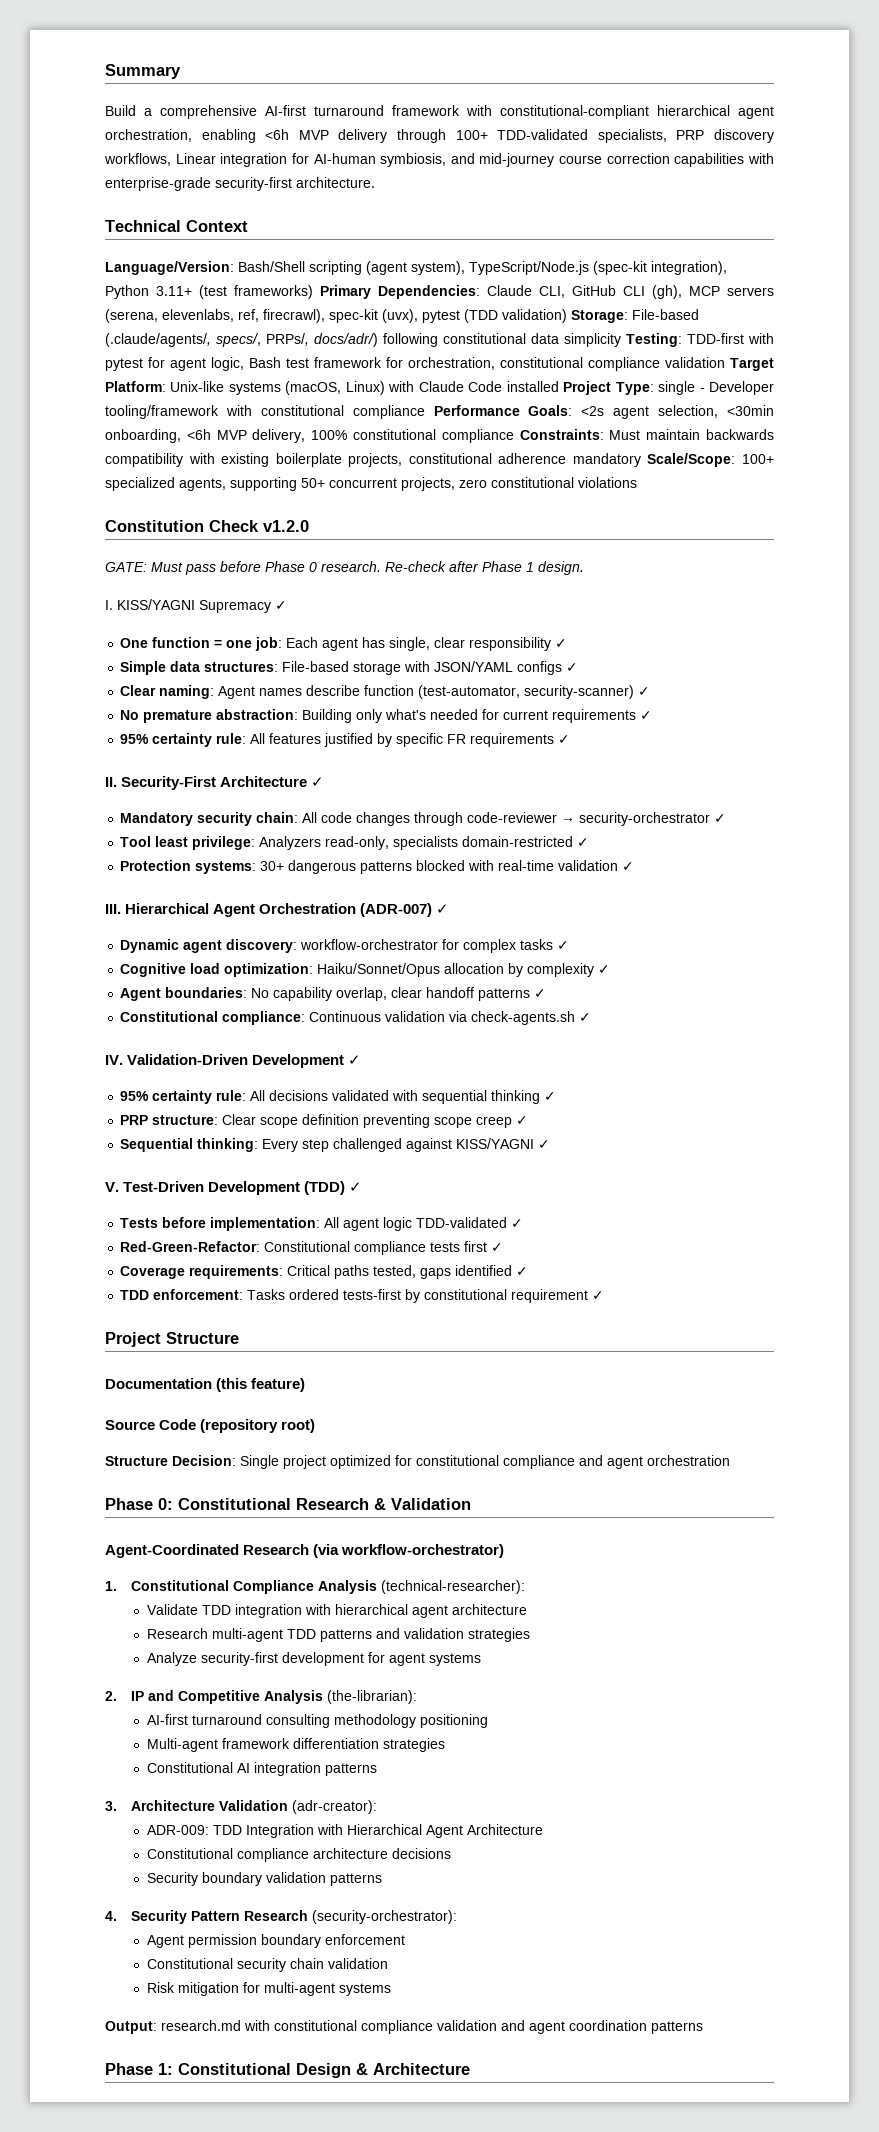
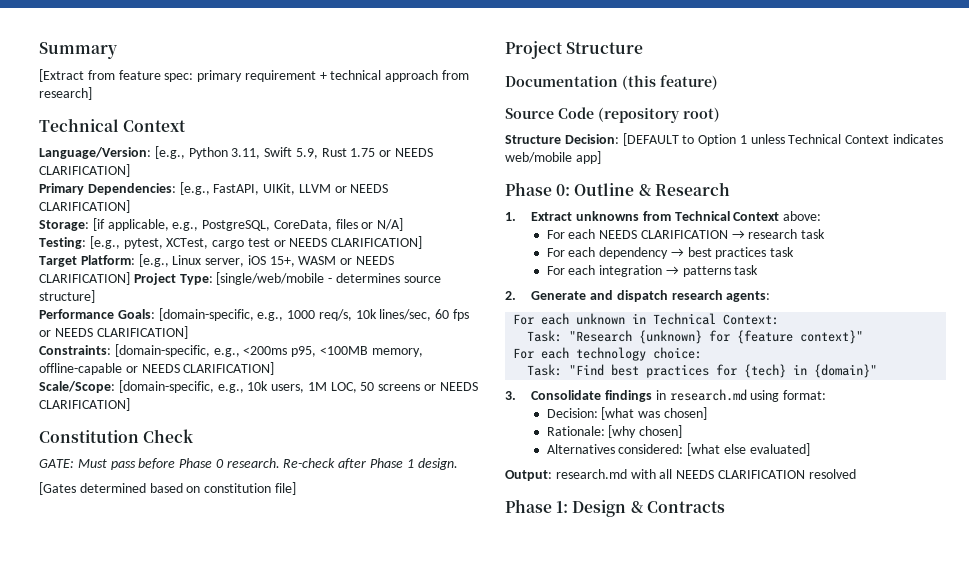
- Build a comprehensive AI-first turnaround framework with constitutional-compliant hierarchical agent orchestration, enabling <6h MVP delivery through 100+ TDD-validated specialists, PRP discovery workflows, Linear integration for AI-human symbiosis, and mid-journey course correction capabilities with enterprise-grade security-first architecture.
+ [Extract from feature spec: primary requirement + technical approach from research]
  Technical Context
- Language/Version: Bash/Shell scripting (agent system), TypeScript/Node.js (spec-kit integration), Python 3.11+ (test frameworks) Primary Dependencies: Claude CLI, GitHub CLI (gh), MCP servers (serena, elevenlabs, ref, firecrawl), spec-kit (uvx), pytest (TDD validation) Storage: File-based (.claude/agents/, specs/, PRPs/, docs/adr/) following constitutional data simplicity Testing: TDD-first with pytest for agent logic, Bash test framework for orchestration, constitutional compliance validation Target Platform: Unix-like systems (macOS, Linux) with Claude Code installed Project Type: single - Developer tooling/framework with constitutional compliance Performance Goals: <2s agent selection, <30min onboarding, <6h MVP delivery, 100% constitutional compliance Constraints: Must maintain backwards compatibility with existing boilerplate projects, constitutional adherence mandatory Scale/Scope: 100+ specialized agents, supporting 50+ concurrent projects, zero constitutional violations
+ Language/Version: [e.g., Python 3.11, Swift 5.9, Rust 1.75 or NEEDS CLARIFICATION]
+ Primary Dependencies: [e.g., FastAPI, UIKit, LLVM or NEEDS CLARIFICATION]
+ Storage: [if applicable, e.g., PostgreSQL, CoreData, files or N/A]
+ Testing: [e.g., pytest, XCTest, cargo test or NEEDS CLARIFICATION]
+ Target Platform: [e.g., Linux server, iOS 15+, WASM or NEEDS CLARIFICATION] Project Type: [single/web/mobile - determines source structure]
+ Performance Goals: [domain-specific, e.g., 1000 req/s, 10k lines/sec, 60 fps or NEEDS CLARIFICATION]
+ Constraints: [domain-specific, e.g., <200ms p95, <100MB memory, offline-capable or NEEDS CLARIFICATION]
+ Scale/Scope: [domain-specific, e.g., 10k users, 1M LOC, 50 screens or NEEDS CLARIFICATION]
- Constitution Check v1.2.0
+ Constitution Check
- I. KISS/YAGNI Supremacy ✓
- One function = one job: Each agent has single, clear responsibility ✓
- Simple data structures: File-based storage with JSON/YAML configs ✓
- Clear naming: Agent names describe function (test-automator, security-scanner) ✓
- No premature abstraction: Building only what's needed for current requirements ✓
- 95% certainty rule: All features justified by specific FR requirements ✓
- II. Security-First Architecture ✓
- Mandatory security chain: All code changes through code-reviewer → security-orchestrator ✓
- Tool least privilege: Analyzers read-only, specialists domain-restricted ✓
- Protection systems: 30+ dangerous patterns blocked with real-time validation ✓
- III. Hierarchical Agent Orchestration (ADR-007) ✓
- Dynamic agent discovery: workflow-orchestrator for complex tasks ✓
- Cognitive load optimization: Haiku/Sonnet/Opus allocation by complexity ✓
- Agent boundaries: No capability overlap, clear handoff patterns ✓
- Constitutional compliance: Continuous validation via check-agents.sh ✓
- IV. Validation-Driven Development ✓
- 95% certainty rule: All decisions validated with sequential thinking ✓
- PRP structure: Clear scope definition preventing scope creep ✓
- Sequential thinking: Every step challenged against KISS/YAGNI ✓
- V. Test-Driven Development (TDD) ✓
- Tests before implementation: All agent logic TDD-validated ✓
- Red-Green-Refactor: Constitutional compliance tests first ✓
- Coverage requirements: Critical paths tested, gaps identified ✓
- TDD enforcement: Tasks ordered tests-first by constitutional requirement ✓
+ [Gates determined based on constitution file]
- Structure Decision: Single project optimized for constitutional compliance and agent orchestration
+ Structure Decision: [DEFAULT to Option 1 unless Technical Context indicates web/mobile app]
- Phase 0: Constitutional Research & Validation
- Agent-Coordinated Research (via workflow-orchestrator)
- 1. Constitutional Compliance Analysis (technical-researcher):
- Validate TDD integration with hierarchical agent architecture
- Research multi-agent TDD patterns and validation strategies
- Analyze security-first development for agent systems
- 2. IP and Competitive Analysis (the-librarian):
- AI-first turnaround consulting methodology positioning
- Multi-agent framework differentiation strategies
- Constitutional AI integration patterns
- 3. Architecture Validation (adr-creator):
- ADR-009: TDD Integration with Hierarchical Agent Architecture
- Constitutional compliance architecture decisions
- Security boundary validation patterns
- 4. Security Pattern Research (security-orchestrator):
- Agent permission boundary enforcement
- Constitutional security chain validation
- Risk mitigation for multi-agent systems
- Output: research.md with constitutional compliance validation and agent coordination patterns
+ Phase 0: Outline & Research
+ 1. Extract unknowns from Technical Context above:
+ For each NEEDS CLARIFICATION → research task
+ For each dependency → best practices task
+ For each integration → patterns task
+ 2. Generate and dispatch research agents:
+ For each unknown in Technical Context:
+ Task: "Research {unknown} for {feature context}"
+ For each technology choice:
+ Task: "Find best practices for {tech} in {domain}"
+ 3. Consolidate findings in research.md using format:
+ Decision: [what was chosen]
+ Rationale: [why chosen]
+ Alternatives considered: [what else evaluated]
+ Output: research.md with all NEEDS CLARIFICATION resolved
- Phase 1: Constitutional Design & Architecture
+ Phase 1: Design & Contracts

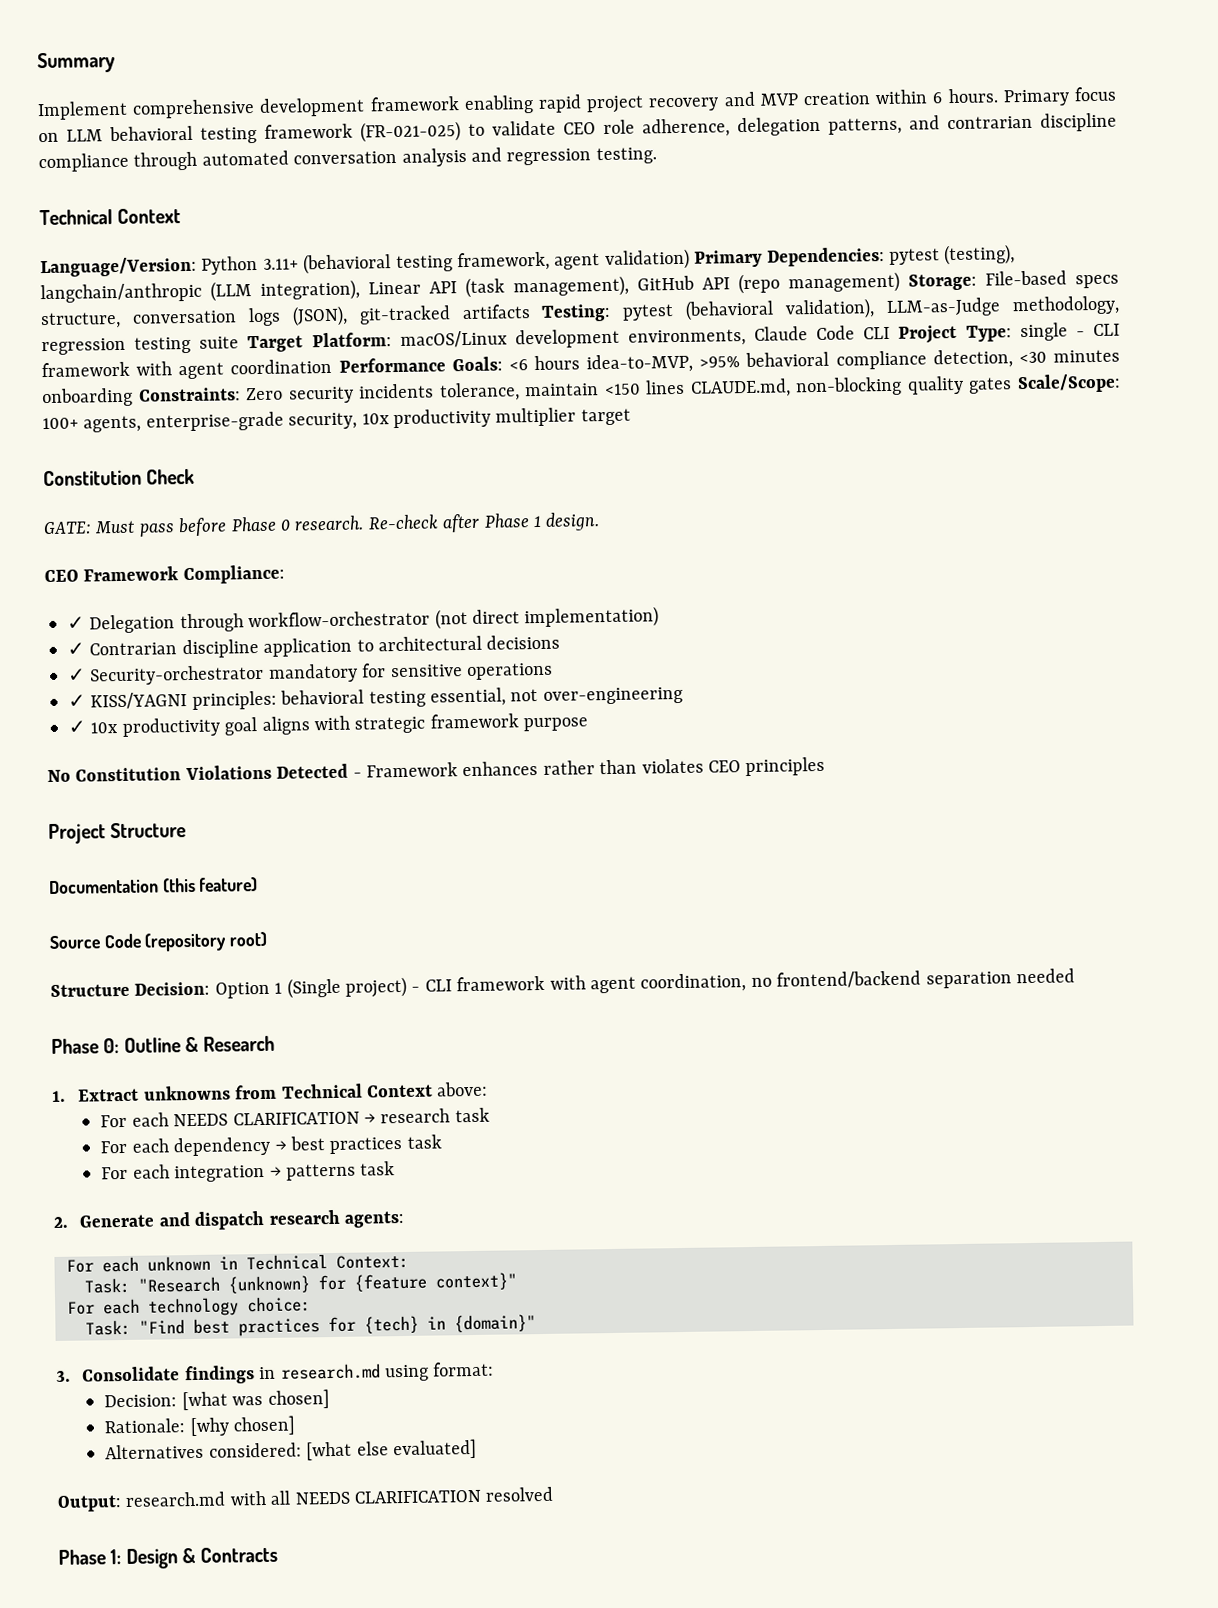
- [Extract from feature spec: primary requirement + technical approach from research]
+ Implement comprehensive development framework enabling rapid project recovery and MVP creation within 6 hours. Primary focus on LLM behavioral testing framework (FR-021-025) to validate CEO role adherence, delegation patterns, and contrarian discipline compliance through automated conversation analysis and regression testing.
  Technical Context
- Language/Version: [e.g., Python 3.11, Swift 5.9, Rust 1.75 or NEEDS CLARIFICATION]
- Primary Dependencies: [e.g., FastAPI, UIKit, LLVM or NEEDS CLARIFICATION]
- Storage: [if applicable, e.g., PostgreSQL, CoreData, files or N/A]
- Testing: [e.g., pytest, XCTest, cargo test or NEEDS CLARIFICATION]
- Target Platform: [e.g., Linux server, iOS 15+, WASM or NEEDS CLARIFICATION] Project Type: [single/web/mobile - determines source structure]
- Performance Goals: [domain-specific, e.g., 1000 req/s, 10k lines/sec, 60 fps or NEEDS CLARIFICATION]
- Constraints: [domain-specific, e.g., <200ms p95, <100MB memory, offline-capable or NEEDS CLARIFICATION]
- Scale/Scope: [domain-specific, e.g., 10k users, 1M LOC, 50 screens or NEEDS CLARIFICATION]
+ Language/Version: Python 3.11+ (behavioral testing framework, agent validation) Primary Dependencies: pytest (testing), langchain/anthropic (LLM integration), Linear API (task management), GitHub API (repo management) Storage: File-based specs structure, conversation logs (JSON), git-tracked artifacts Testing: pytest (behavioral validation), LLM-as-Judge methodology, regression testing suite Target Platform: macOS/Linux development environments, Claude Code CLI Project Type: single - CLI framework with agent coordination Performance Goals: <6 hours idea-to-MVP, >95% behavioral compliance detection, <30 minutes onboarding Constraints: Zero security incidents tolerance, maintain <150 lines CLAUDE.md, non-blocking quality gates Scale/Scope: 100+ agents, enterprise-grade security, 10x productivity multiplier target
- [Gates determined based on constitution file]
+ CEO Framework Compliance:
+ ✓ Delegation through workflow-orchestrator (not direct implementation)
+ ✓ Contrarian discipline application to architectural decisions
+ ✓ Security-orchestrator mandatory for sensitive operations
+ ✓ KISS/YAGNI principles: behavioral testing essential, not over-engineering
+ ✓ 10x productivity goal aligns with strategic framework purpose
+ No Constitution Violations Detected - Framework enhances rather than violates CEO principles
- Structure Decision: [DEFAULT to Option 1 unless Technical Context indicates web/mobile app]
+ Structure Decision: Option 1 (Single project) - CLI framework with agent coordination, no frontend/backend separation needed

